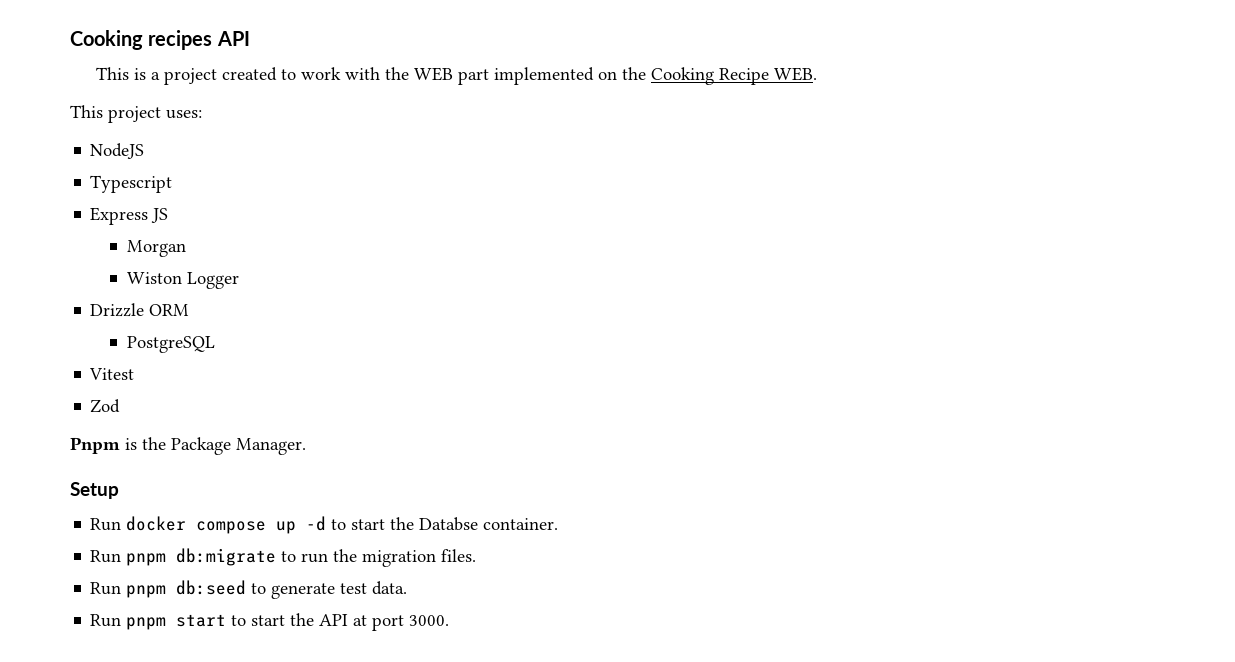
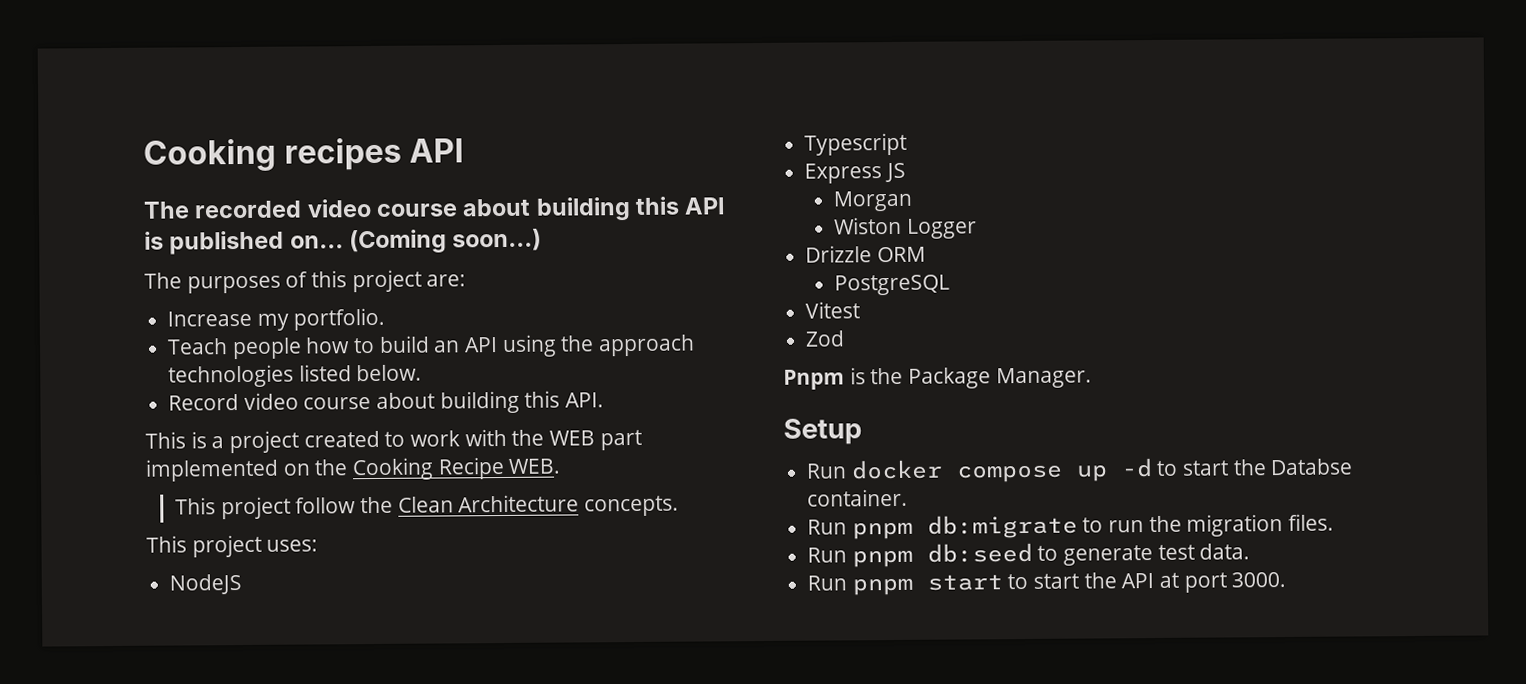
+ The recorded video course about building this API is published on... (Coming soon...)
+ The purposes of this project are:
+ Increase my portfolio.
+ Teach people how to build an API using the approach technologies listed below.
+ Record video course about building this API.
+ This project follow the Clean Architecture concepts.

